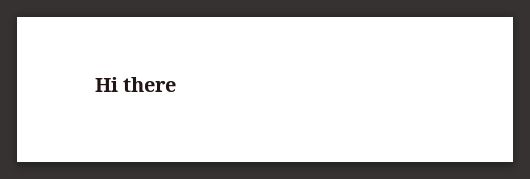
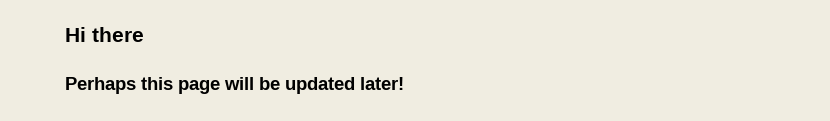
+ Perhaps this page will be updated later!

